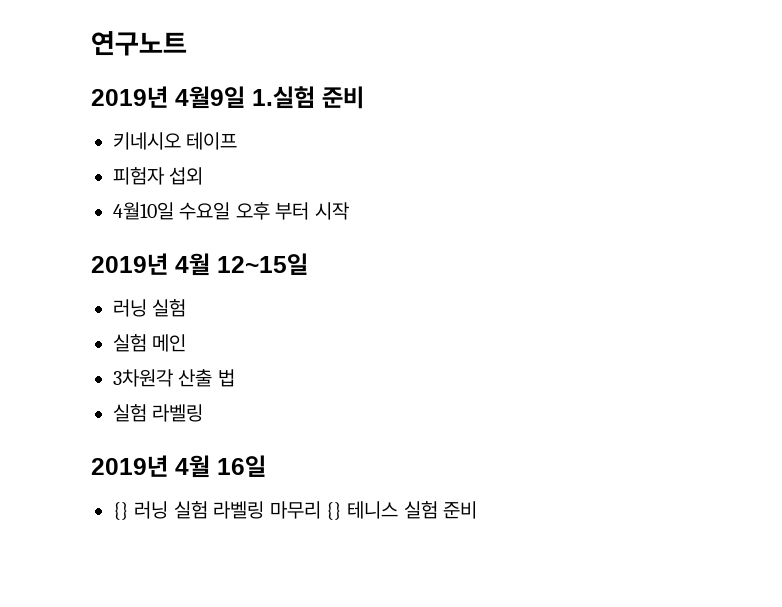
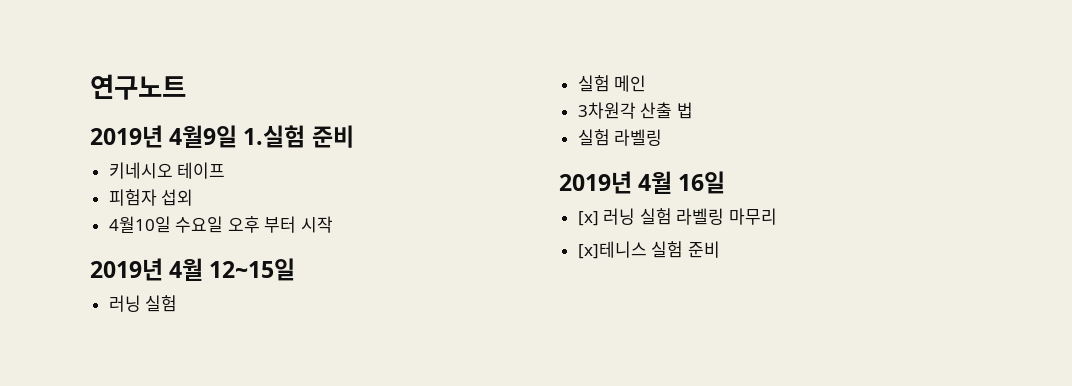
- {} 러닝 실험 라벨링 마무리 {} 테니스 실험 준비
+ [x] 러닝 실험 라벨링 마무리
+ [x]테니스 실험 준비

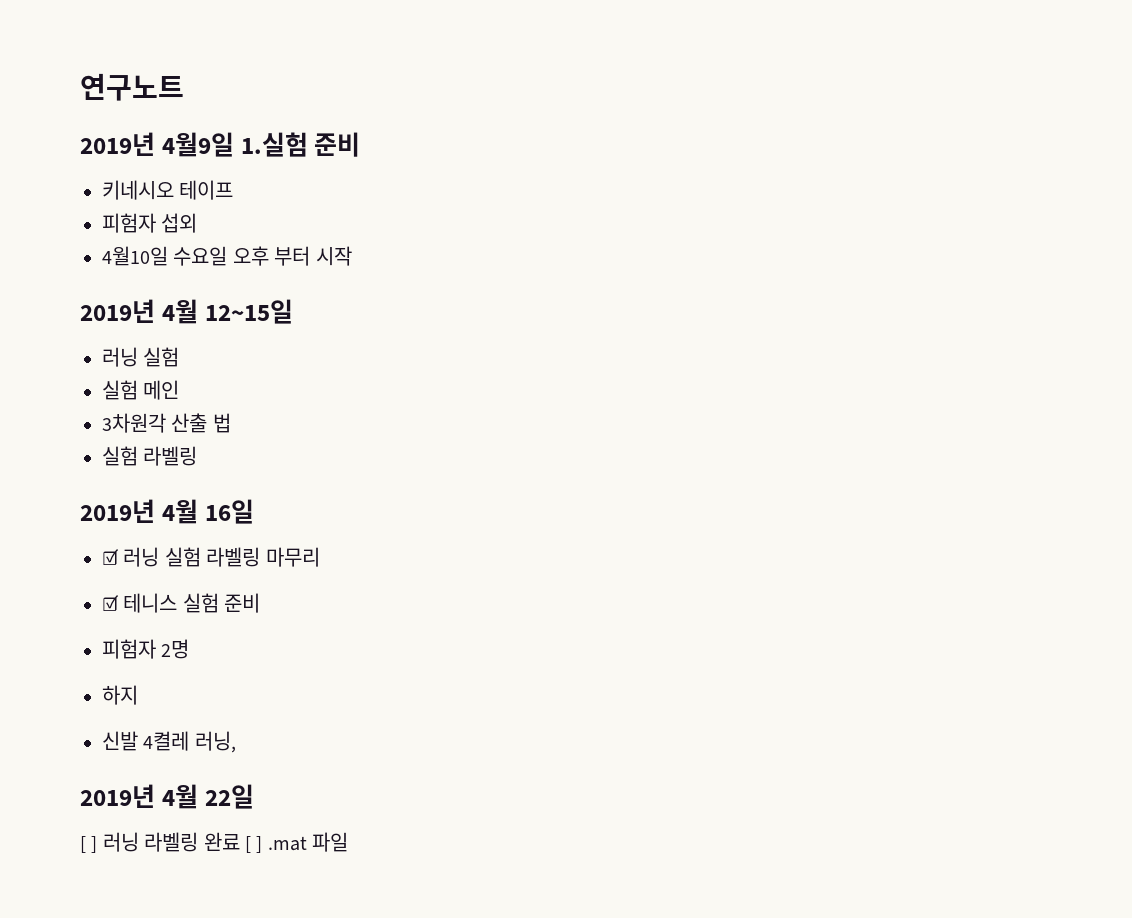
- [x] 러닝 실험 라벨링 마무리
+ ☑ 러닝 실험 라벨링 마무리
- [x]테니스 실험 준비
+ ☑ 테니스 실험 준비
+ 피험자 2명
+ 하지
+ 신발 4켤레 러닝,
+ 2019년 4월 22일
+ [ ] 러닝 라벨링 완료 [ ] .mat 파일

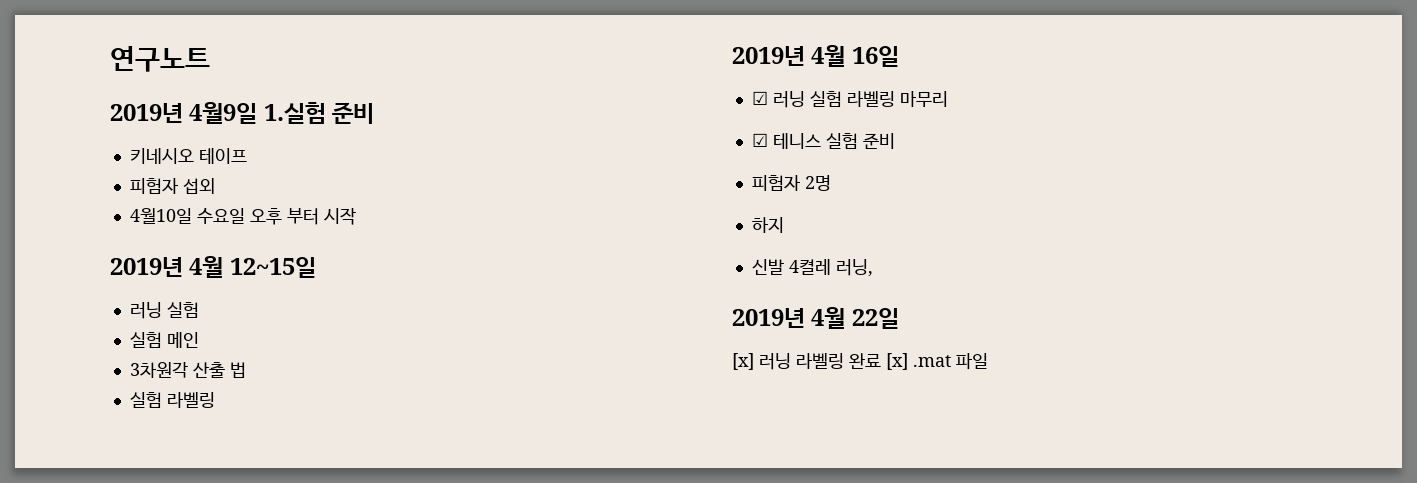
- [ ] 러닝 라벨링 완료 [ ] .mat 파일
+ [x] 러닝 라벨링 완료 [x] .mat 파일

